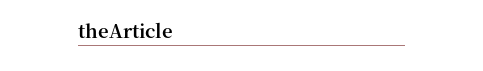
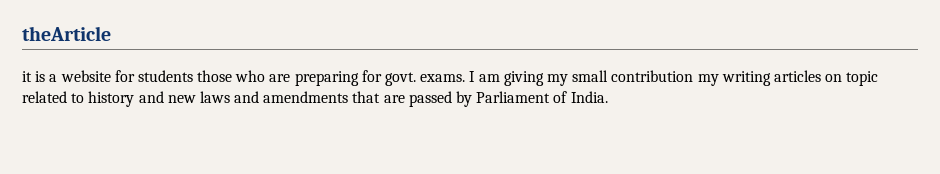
+ it is a website for students those who are preparing for govt. exams. I am giving my small contribution my writing articles on topic related to history and new laws and amendments that are passed by Parliament of India.

